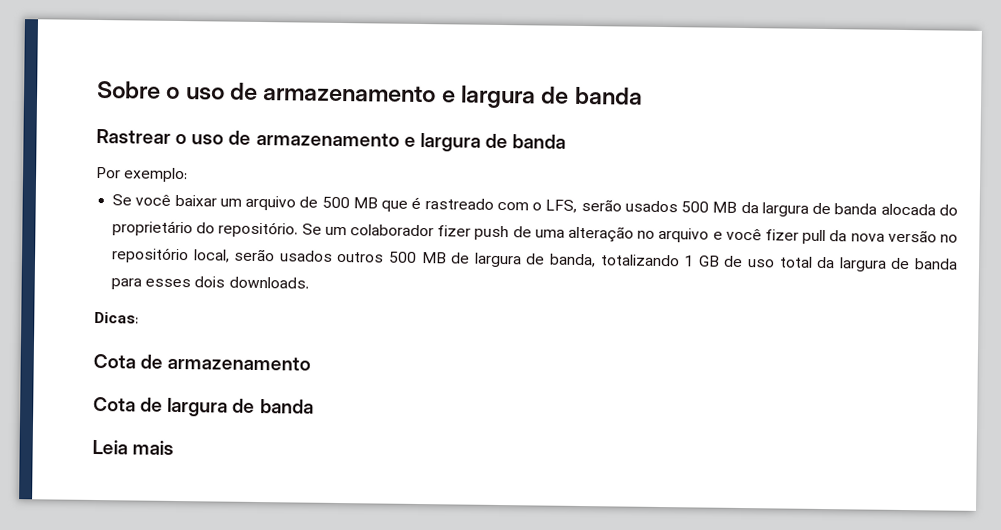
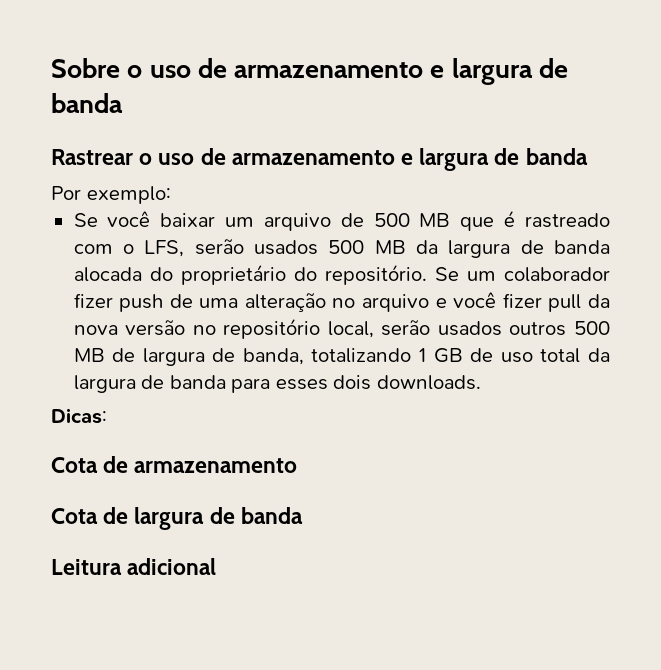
- Leia mais
+ Leitura adicional

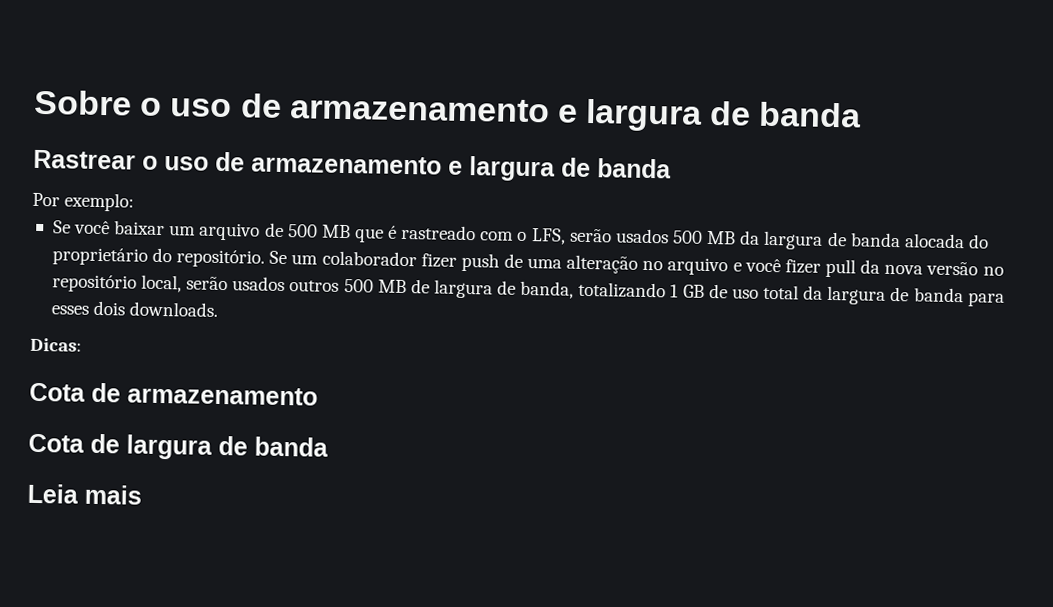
- Leitura adicional
+ Leia mais

